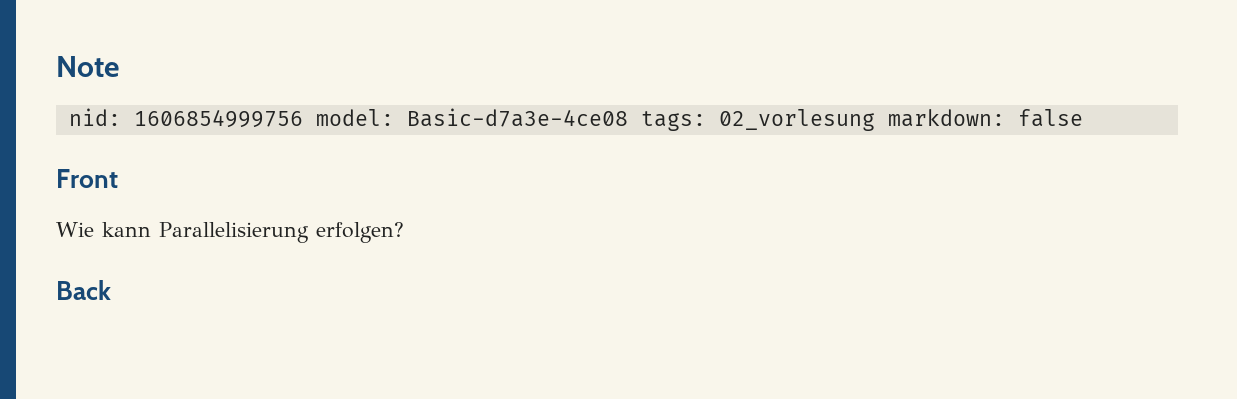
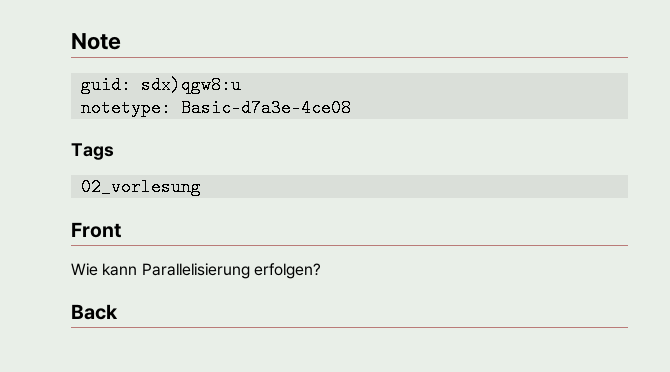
- nid: 1606854999756 model: Basic-d7a3e-4ce08 tags: 02_vorlesung markdown: false
+ guid: sdx)qgw8:u
+ notetype: Basic-d7a3e-4ce08
+ Tags
+ 02_vorlesung

